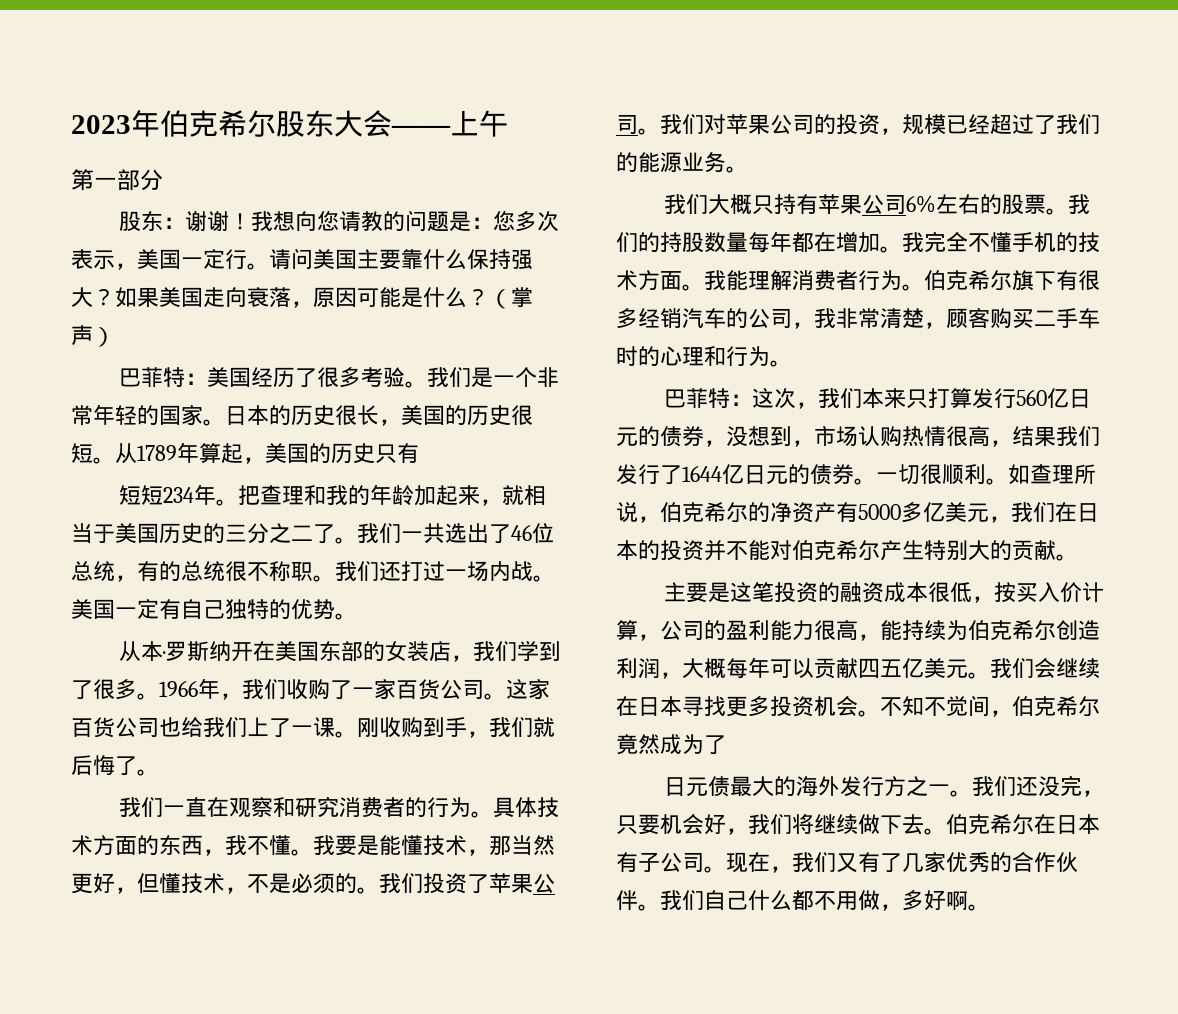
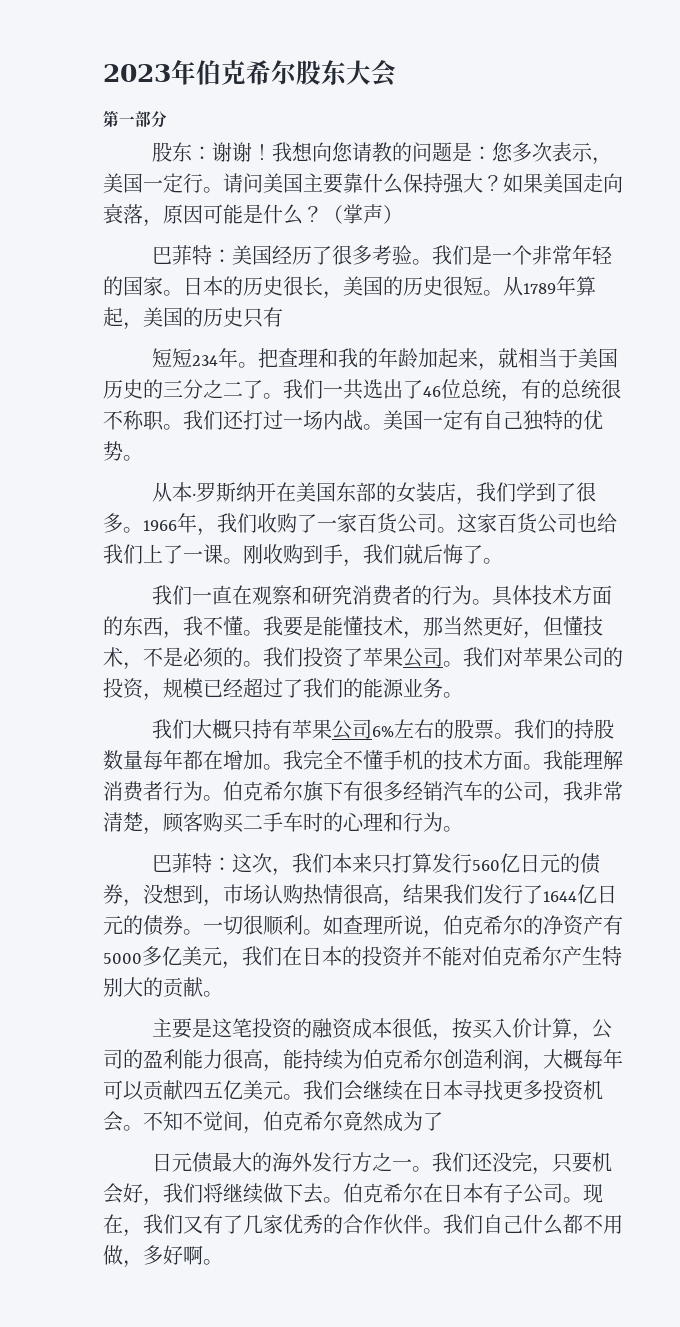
- 2023年伯克希尔股东大会——上午
+ 2023年伯克希尔股东大会

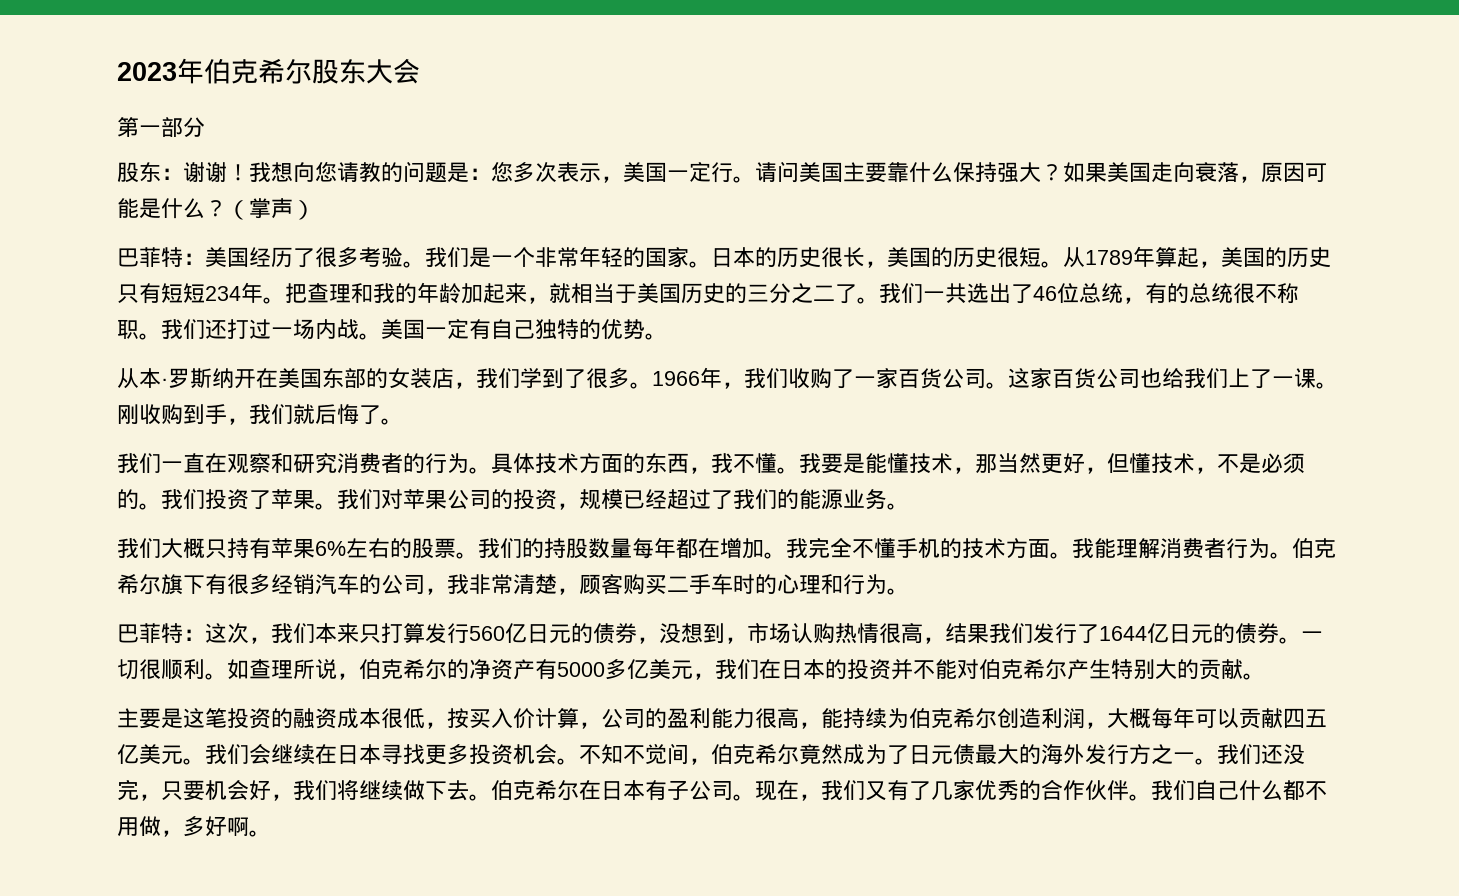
- 从1789年算起，美国的历史只有
- 短短234年。
+ 从1789年算起，美国的历史只有短短234年。
- 我们投资了苹果公司。
+ 我们投资了苹果。
- 我们大概只持有苹果公司6%左右的股票。
+ 我们大概只持有苹果6%左右的股票。
- 不知不觉间，伯克希尔竟然成为了
- 日元债最大的海外发行方之一。
+ 不知不觉间，伯克希尔竟然成为了日元债最大的海外发行方之一。

